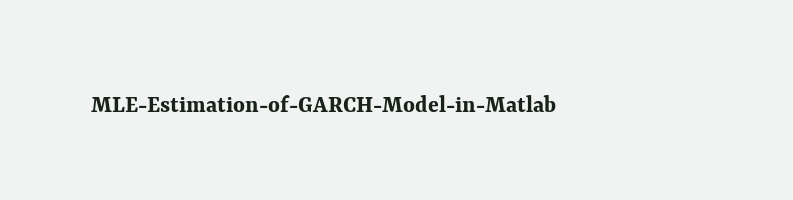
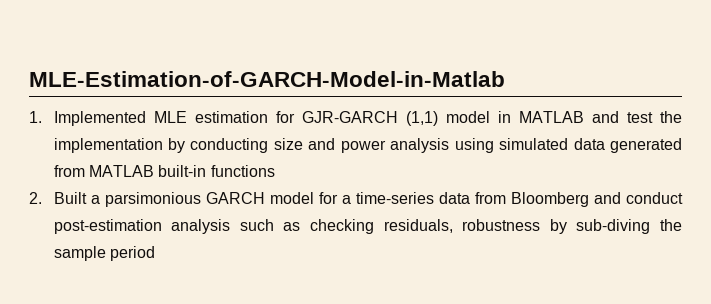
+ 1. Implemented MLE estimation for GJR-GARCH (1,1) model in MATLAB and test the implementation by conducting size and power analysis using simulated data generated from MATLAB built-in functions
+ 2. Built a parsimonious GARCH model for a time-series data from Bloomberg and conduct post-estimation analysis such as checking residuals, robustness by sub-diving the sample period

